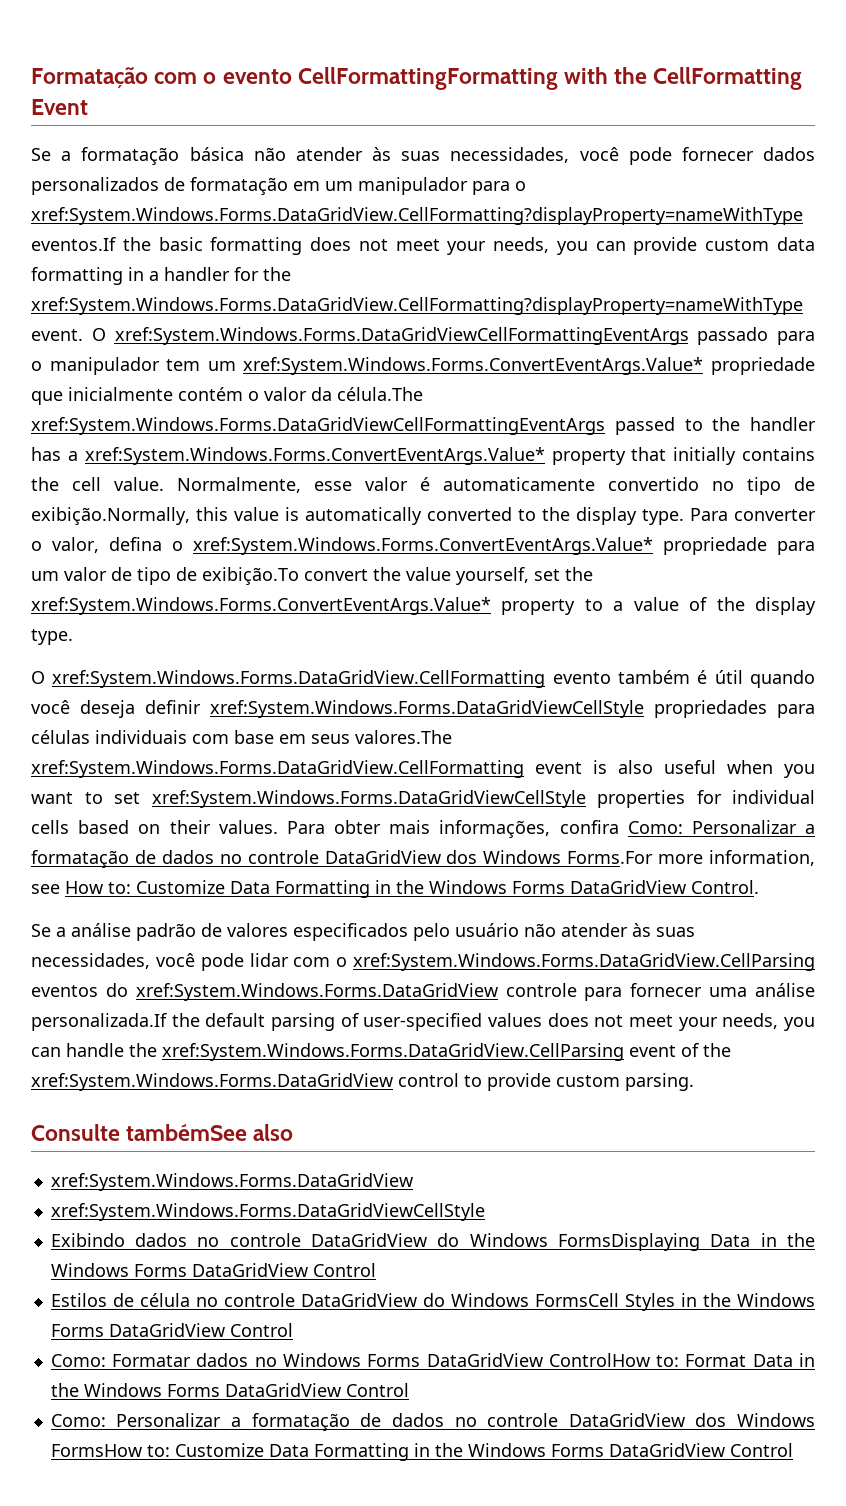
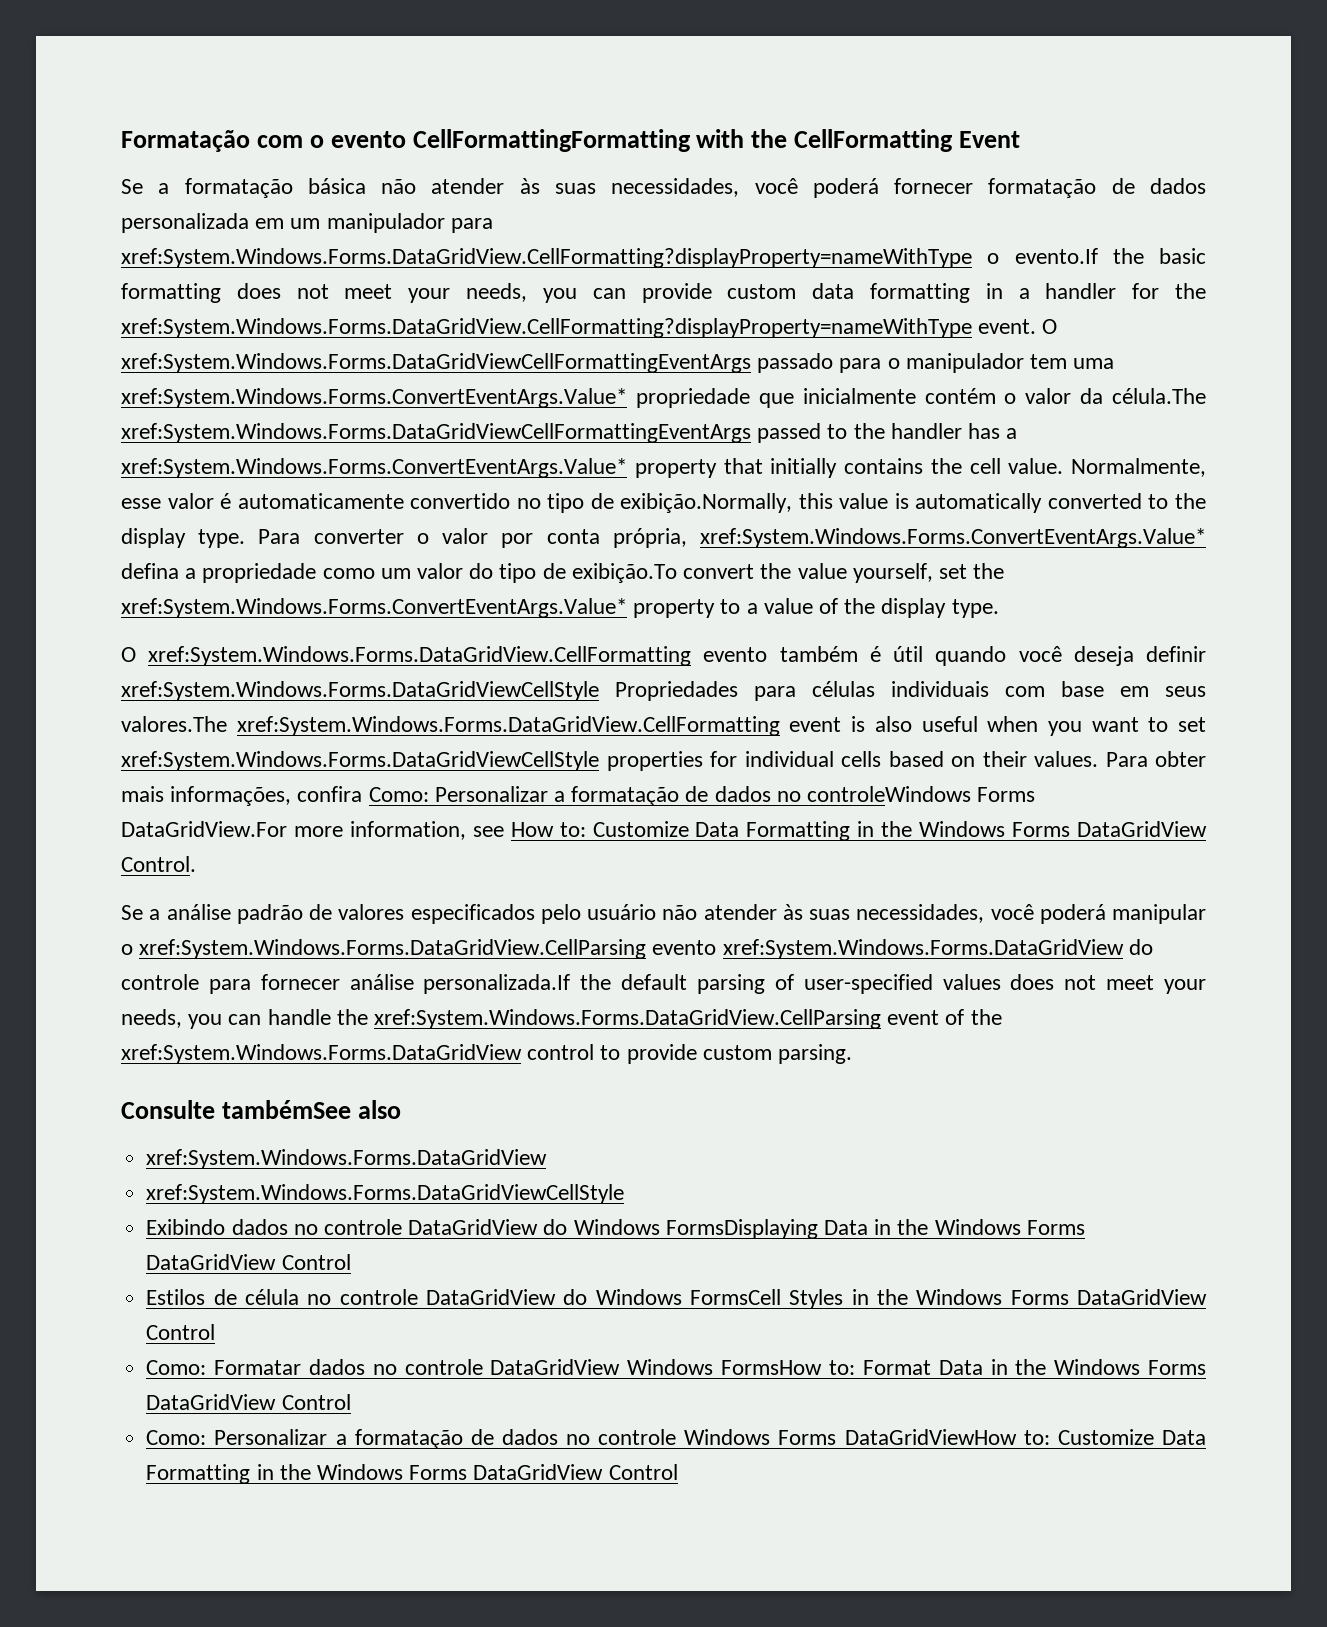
- Se a formatação básica não atender às suas necessidades, você pode fornecer dados personalizados de formatação em um manipulador para o xref:System.Windows.Forms.DataGridView.CellFormatting?displayProperty=nameWithType eventos.If the basic formatting does not meet your needs, you can provide custom data formatting in a handler for the xref:System.Windows.Forms.DataGridView.CellFormatting?displayProperty=nameWithType event.
+ Se a formatação básica não atender às suas necessidades, você poderá fornecer formatação de dados personalizada em um manipulador para xref:System.Windows.Forms.DataGridView.CellFormatting?displayProperty=nameWithType o evento.If the basic formatting does not meet your needs, you can provide custom data formatting in a handler for the xref:System.Windows.Forms.DataGridView.CellFormatting?displayProperty=nameWithType event.
- O xref:System.Windows.Forms.DataGridViewCellFormattingEventArgs passado para o manipulador tem um xref:System.Windows.Forms.ConvertEventArgs.Value* propriedade que inicialmente contém o valor da célula.The xref:System.Windows.Forms.DataGridViewCellFormattingEventArgs passed to the handler has a xref:System.Windows.Forms.ConvertEventArgs.Value* property that initially contains the cell value.
+ O xref:System.Windows.Forms.DataGridViewCellFormattingEventArgs passado para o manipulador tem uma xref:System.Windows.Forms.ConvertEventArgs.Value* propriedade que inicialmente contém o valor da célula.The xref:System.Windows.Forms.DataGridViewCellFormattingEventArgs passed to the handler has a xref:System.Windows.Forms.ConvertEventArgs.Value* property that initially contains the cell value.
- Para converter o valor, defina o xref:System.Windows.Forms.ConvertEventArgs.Value* propriedade para um valor de tipo de exibição.To convert the value yourself, set the xref:System.Windows.Forms.ConvertEventArgs.Value* property to a value of the display type.
+ Para converter o valor por conta própria, xref:System.Windows.Forms.ConvertEventArgs.Value* defina a propriedade como um valor do tipo de exibição.To convert the value yourself, set the xref:System.Windows.Forms.ConvertEventArgs.Value* property to a value of the display type.
- O xref:System.Windows.Forms.DataGridView.CellFormatting evento também é útil quando você deseja definir xref:System.Windows.Forms.DataGridViewCellStyle propriedades para células individuais com base em seus valores.The xref:System.Windows.Forms.DataGridView.CellFormatting event is also useful when you want to set xref:System.Windows.Forms.DataGridViewCellStyle properties for individual cells based on their values.
+ O xref:System.Windows.Forms.DataGridView.CellFormatting evento também é útil quando você deseja definir xref:System.Windows.Forms.DataGridViewCellStyle Propriedades para células individuais com base em seus valores.The xref:System.Windows.Forms.DataGridView.CellFormatting event is also useful when you want to set xref:System.Windows.Forms.DataGridViewCellStyle properties for individual cells based on their values.
- Para obter mais informações, confira Como: Personalizar a formatação de dados no controle DataGridView dos Windows Forms.For more information, see How to: Customize Data Formatting in the Windows Forms DataGridView Control.
+ Para obter mais informações, confira Como: Personalizar a formatação de dados no controleWindows Forms DataGridView.For more information, see How to: Customize Data Formatting in the Windows Forms DataGridView Control.
- Se a análise padrão de valores especificados pelo usuário não atender às suas necessidades, você pode lidar com o xref:System.Windows.Forms.DataGridView.CellParsing eventos do xref:System.Windows.Forms.DataGridView controle para fornecer uma análise personalizada.If the default parsing of user-specified values does not meet your needs, you can handle the xref:System.Windows.Forms.DataGridView.CellParsing event of the xref:System.Windows.Forms.DataGridView control to provide custom parsing.
+ Se a análise padrão de valores especificados pelo usuário não atender às suas necessidades, você poderá manipular o xref:System.Windows.Forms.DataGridView.CellParsing evento xref:System.Windows.Forms.DataGridView do controle para fornecer análise personalizada.If the default parsing of user-specified values does not meet your needs, you can handle the xref:System.Windows.Forms.DataGridView.CellParsing event of the xref:System.Windows.Forms.DataGridView control to provide custom parsing.
- Como: Formatar dados no Windows Forms DataGridView ControlHow to: Format Data in the Windows Forms DataGridView Control
+ Como: Formatar dados no controle DataGridView Windows FormsHow to: Format Data in the Windows Forms DataGridView Control
- Como: Personalizar a formatação de dados no controle DataGridView dos Windows FormsHow to: Customize Data Formatting in the Windows Forms DataGridView Control
+ Como: Personalizar a formatação de dados no controle Windows Forms DataGridViewHow to: Customize Data Formatting in the Windows Forms DataGridView Control

